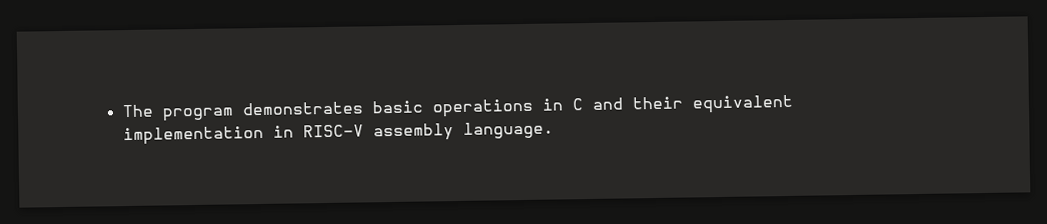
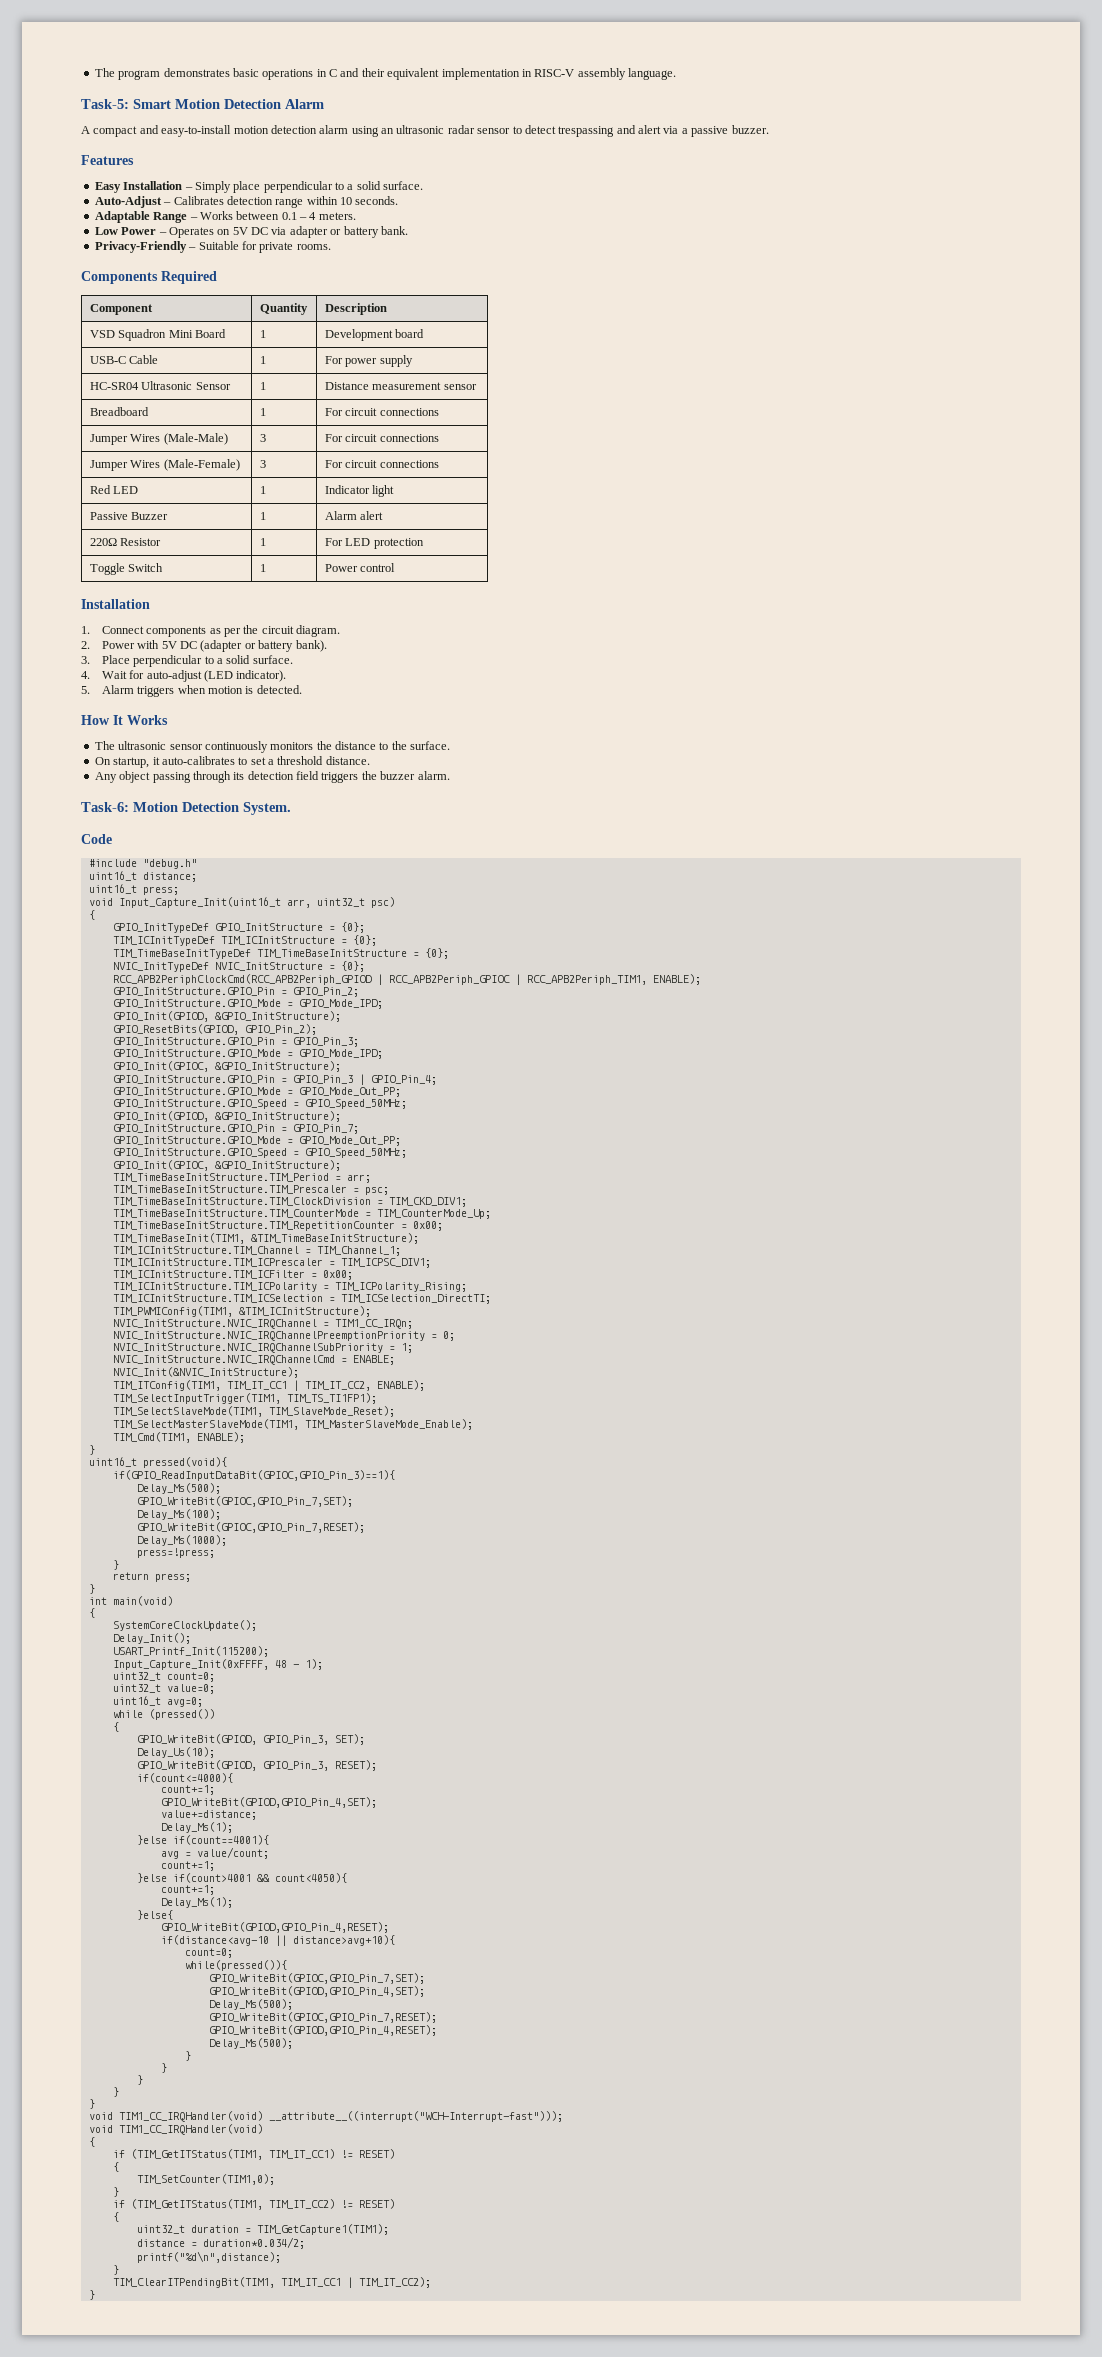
+ Task-5: Smart Motion Detection Alarm
+ A compact and easy-to-install motion detection alarm using an ultrasonic radar sensor to detect trespassing and alert via a passive buzzer.
+ Features
+ Easy Installation – Simply place perpendicular to a solid surface.
+ Auto-Adjust – Calibrates detection range within 10 seconds.
+ Adaptable Range – Works between 0.1 – 4 meters.
+ Low Power – Operates on 5V DC via adapter or battery bank.
+ Privacy-Friendly – Suitable for private rooms.
+ Components Required
+ Component | Quantity | Description
+ VSD Squadron Mini Board | 1 | Development board
+ USB-C Cable | 1 | For power supply
+ HC-SR04 Ultrasonic Sensor | 1 | Distance measurement sensor
+ Breadboard | 1 | For circuit connections
+ Jumper Wires (Male-Male) | 3 | For circuit connections
+ Jumper Wires (Male-Female) | 3 | For circuit connections
+ Red LED | 1 | Indicator light
+ Passive Buzzer | 1 | Alarm alert
+ 220Ω Resistor | 1 | For LED protection
+ Toggle Switch | 1 | Power control
+ Installation
+ 1. Connect components as per the circuit diagram.
+ 2. Power with 5V DC (adapter or battery bank).
+ 3. Place perpendicular to a solid surface.
+ 4. Wait for auto-adjust (LED indicator).
+ 5. Alarm triggers when motion is detected.
+ How It Works
+ The ultrasonic sensor continuously monitors the distance to the surface.
+ On startup, it auto-calibrates to set a threshold distance.
+ Any object passing through its detection field triggers the buzzer alarm.
+ Task-6: Motion Detection System.
+ Code
+ #include "debug.h"
+ uint16_t distance;
+ uint16_t press;
+ void Input_Capture_Init(uint16_t arr, uint32_t psc)
+ {
+ GPIO_InitTypeDef GPIO_InitStructure = {0};
+ TIM_ICInitTypeDef TIM_ICInitStructure = {0};
+ TIM_TimeBaseInitTypeDef TIM_TimeBaseInitStructure = {0};
+ NVIC_InitTypeDef NVIC_InitStructure = {0};
+ RCC_APB2PeriphClockCmd(RCC_APB2Periph_GPIOD | RCC_APB2Periph_GPIOC | RCC_APB2Periph_TIM1, ENABLE);
+ GPIO_InitStructure.GPIO_Pin = GPIO_Pin_2;
+ GPIO_InitStructure.GPIO_Mode = GPIO_Mode_IPD;
+ GPIO_Init(GPIOD, &GPIO_InitStructure);
+ GPIO_ResetBits(GPIOD, GPIO_Pin_2);
+ GPIO_InitStructure.GPIO_Pin = GPIO_Pin_3;
+ GPIO_InitStructure.GPIO_Mode = GPIO_Mode_IPD;
+ GPIO_Init(GPIOC, &GPIO_InitStructure);
+ GPIO_InitStructure.GPIO_Pin = GPIO_Pin_3 | GPIO_Pin_4;
+ GPIO_InitStructure.GPIO_Mode = GPIO_Mode_Out_PP;
+ GPIO_InitStructure.GPIO_Speed = GPIO_Speed_50MHz;
+ GPIO_Init(GPIOD, &GPIO_InitStructure);
+ GPIO_InitStructure.GPIO_Pin = GPIO_Pin_7;
+ GPIO_InitStructure.GPIO_Mode = GPIO_Mode_Out_PP;
+ GPIO_InitStructure.GPIO_Speed = GPIO_Speed_50MHz;
+ GPIO_Init(GPIOC, &GPIO_InitStructure);
+ TIM_TimeBaseInitStructure.TIM_Period = arr;
+ TIM_TimeBaseInitStructure.TIM_Prescaler = psc;
+ TIM_TimeBaseInitStructure.TIM_ClockDivision = TIM_CKD_DIV1;
+ TIM_TimeBaseInitStructure.TIM_CounterMode = TIM_CounterMode_Up;
+ TIM_TimeBaseInitStructure.TIM_RepetitionCounter = 0x00;
+ TIM_TimeBaseInit(TIM1, &TIM_TimeBaseInitStructure);
+ TIM_ICInitStructure.TIM_Channel = TIM_Channel_1;
+ TIM_ICInitStructure.TIM_ICPrescaler = TIM_ICPSC_DIV1;
+ TIM_ICInitStructure.TIM_ICFilter = 0x00;
+ TIM_ICInitStructure.TIM_ICPolarity = TIM_ICPolarity_Rising;
+ TIM_ICInitStructure.TIM_ICSelection = TIM_ICSelection_DirectTI;
+ TIM_PWMIConfig(TIM1, &TIM_ICInitStructure);
+ NVIC_InitStructure.NVIC_IRQChannel = TIM1_CC_IRQn;
+ NVIC_InitStructure.NVIC_IRQChannelPreemptionPriority = 0;
+ NVIC_InitStructure.NVIC_IRQChannelSubPriority = 1;
+ NVIC_InitStructure.NVIC_IRQChannelCmd = ENABLE;
+ NVIC_Init(&NVIC_InitStructure);
+ TIM_ITConfig(TIM1, TIM_IT_CC1 | TIM_IT_CC2, ENABLE);
+ TIM_SelectInputTrigger(TIM1, TIM_TS_TI1FP1);
+ TIM_SelectSlaveMode(TIM1, TIM_SlaveMode_Reset);
+ TIM_SelectMasterSlaveMode(TIM1, TIM_MasterSlaveMode_Enable);
+ TIM_Cmd(TIM1, ENABLE);
+ }
+ uint16_t pressed(void){
+ if(GPIO_ReadInputDataBit(GPIOC,GPIO_Pin_3)==1){
+ Delay_Ms(500);
+ GPIO_WriteBit(GPIOC,GPIO_Pin_7,SET);
+ Delay_Ms(100);
+ GPIO_WriteBit(GPIOC,GPIO_Pin_7,RESET);
+ Delay_Ms(1000);
+ press=!press;
+ }
+ return press;
+ }
+ int main(void)
+ {
+ SystemCoreClockUpdate();
+ Delay_Init();
+ USART_Printf_Init(115200);
+ Input_Capture_Init(0xFFFF, 48 - 1);
+ uint32_t count=0;
+ uint32_t value=0;
+ uint16_t avg=0;
+ while (pressed())
+ {
+ GPIO_WriteBit(GPIOD, GPIO_Pin_3, SET);
+ Delay_Us(10);
+ GPIO_WriteBit(GPIOD, GPIO_Pin_3, RESET);
+ if(count<=4000){
+ count+=1;
+ GPIO_WriteBit(GPIOD,GPIO_Pin_4,SET);
+ value+=distance;
+ Delay_Ms(1);
+ }else if(count==4001){
+ avg = value/count;
+ count+=1;
+ }else if(count>4001 && count<4050){
+ count+=1;
+ Delay_Ms(1);
+ }else{
+ GPIO_WriteBit(GPIOD,GPIO_Pin_4,RESET);
+ if(distance<avg-10 || distance>avg+10){
+ count=0;
+ while(pressed()){
+ GPIO_WriteBit(GPIOC,GPIO_Pin_7,SET);
+ GPIO_WriteBit(GPIOD,GPIO_Pin_4,SET);
+ Delay_Ms(500);
+ GPIO_WriteBit(GPIOC,GPIO_Pin_7,RESET);
+ GPIO_WriteBit(GPIOD,GPIO_Pin_4,RESET);
+ Delay_Ms(500);
+ }
+ }
+ }
+ }
+ }
+ void TIM1_CC_IRQHandler(void) __attribute__((interrupt("WCH-Interrupt-fast")));
+ void TIM1_CC_IRQHandler(void)
+ {
+ if (TIM_GetITStatus(TIM1, TIM_IT_CC1) != RESET)
+ {
+ TIM_SetCounter(TIM1,0);
+ }
+ if (TIM_GetITStatus(TIM1, TIM_IT_CC2) != RESET)
+ {
+ uint32_t duration = TIM_GetCapture1(TIM1);
+ distance = duration*0.034/2;
+ printf("%d\n",distance);
+ }
+ TIM_ClearITPendingBit(TIM1, TIM_IT_CC1 | TIM_IT_CC2);
+ }

